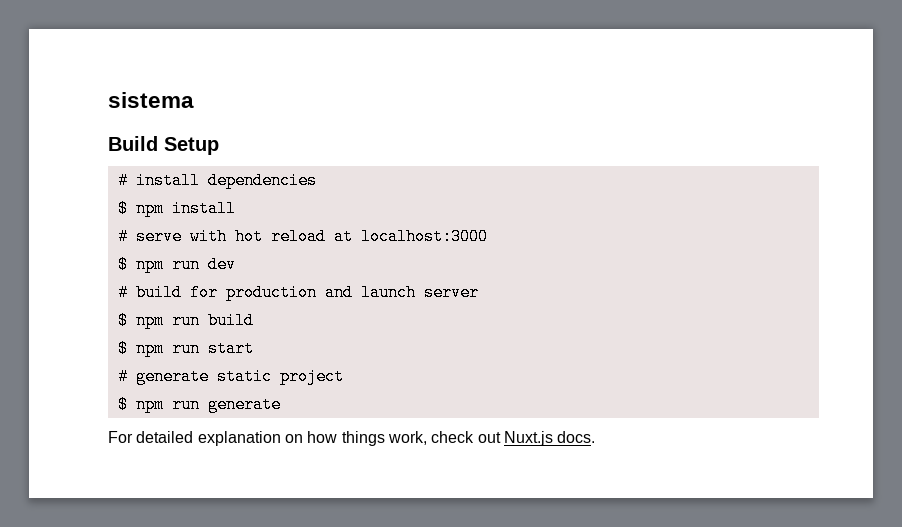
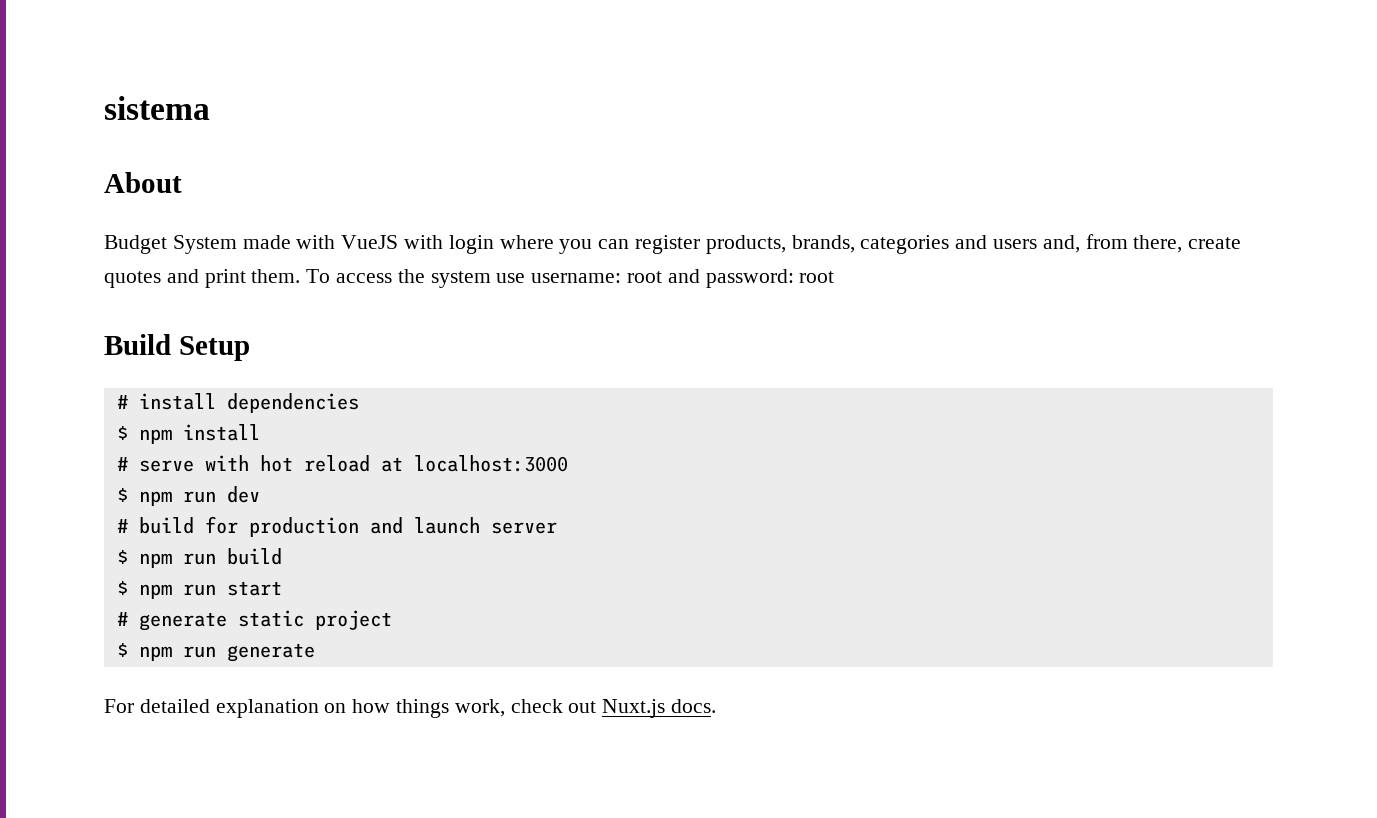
+ About
+ Budget System made with VueJS with login where you can register products, brands, categories and users and, from there, create quotes and print them. To access the system use username: root and password: root

